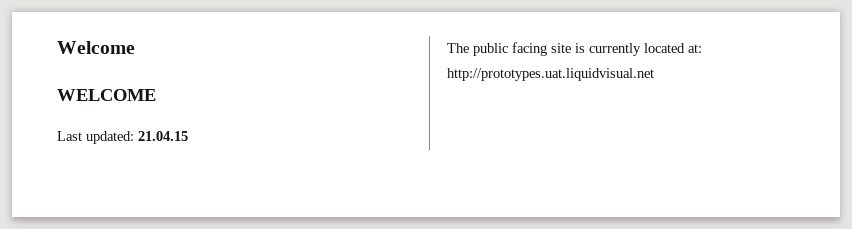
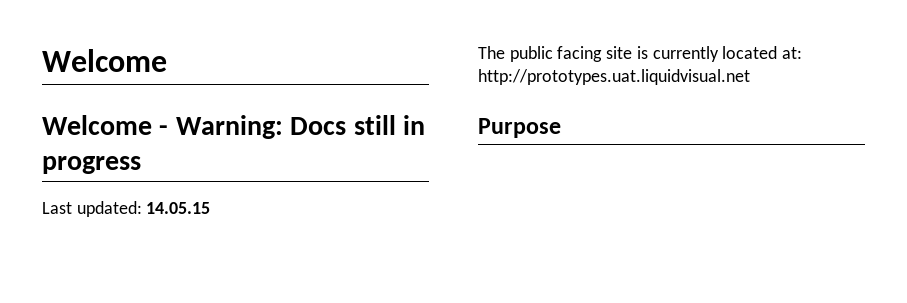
- WELCOME
+ Welcome - Warning: Docs still in progress
- Last updated: 21.04.15
+ Last updated: 14.05.15
+ Purpose

